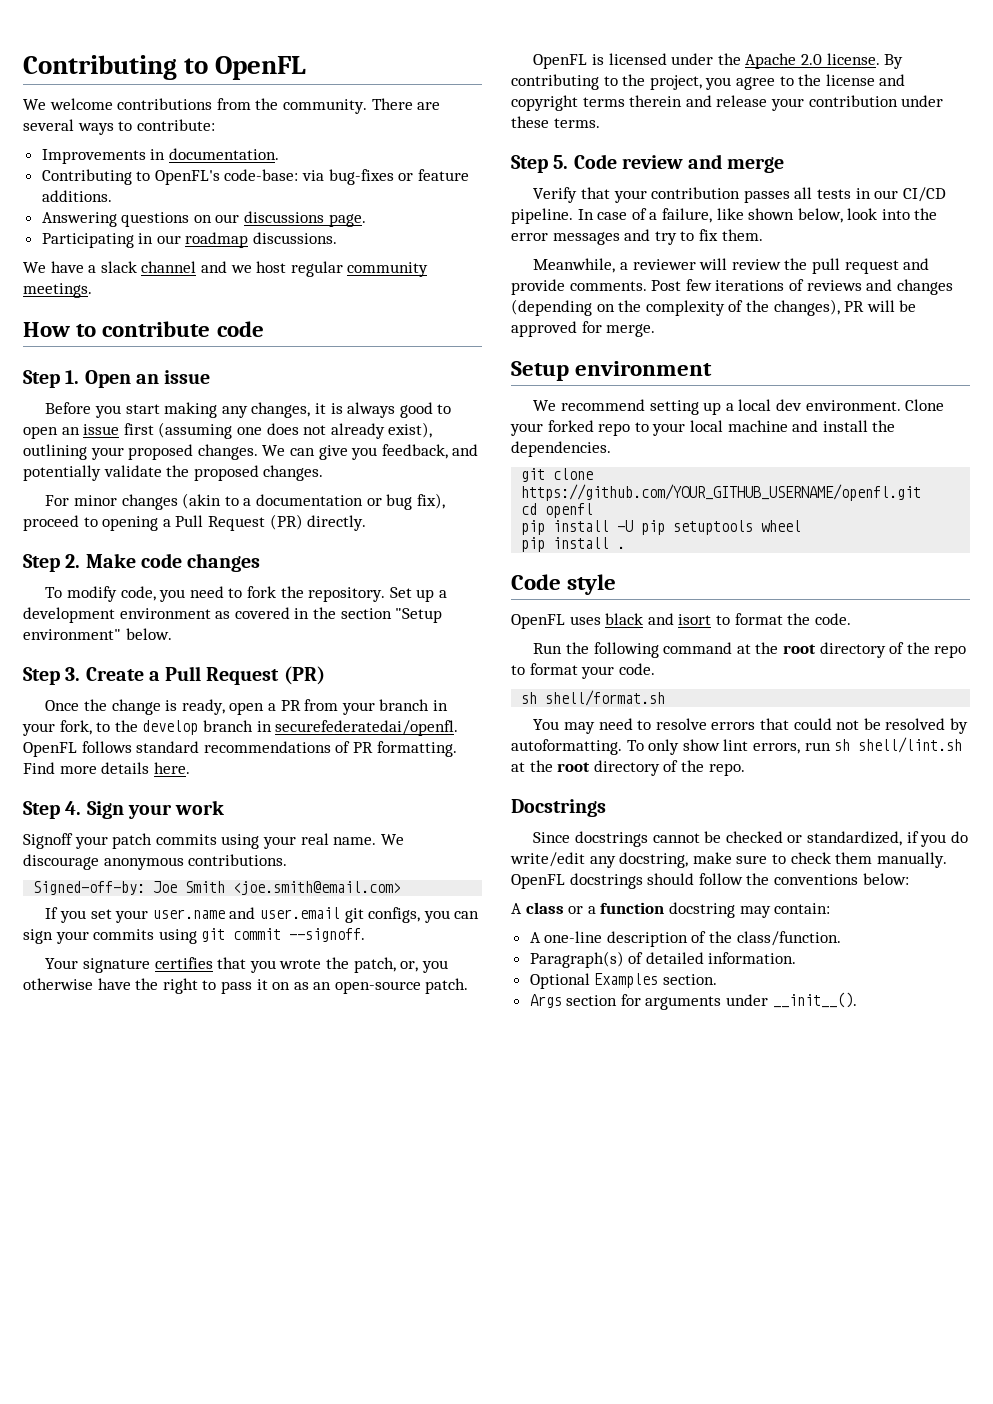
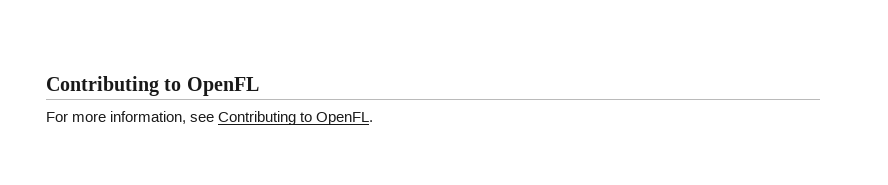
- We welcome contributions from the community. There are several ways to contribute:
- Improvements in documentation.
- Contributing to OpenFL's code-base: via bug-fixes or feature additions.
- Answering questions on our discussions page.
- Participating in our roadmap discussions.
- We have a slack channel and we host regular community meetings.
- How to contribute code
- Step 1. Open an issue
- Before you start making any changes, it is always good to open an issue first (assuming one does not already exist), outlining your proposed changes. We can give you feedback, and potentially validate the proposed changes.
- For minor changes (akin to a documentation or bug fix), proceed to opening a Pull Request (PR) directly.
- Step 2. Make code changes
- To modify code, you need to fork the repository. Set up a development environment as covered in the section "Setup environment" below.
- Step 3. Create a Pull Request (PR)
- Once the change is ready, open a PR from your branch in your fork, to the develop branch in securefederatedai/openfl. OpenFL follows standard recommendations of PR formatting. Find more details here.
- Step 4. Sign your work
- Signoff your patch commits using your real name. We discourage anonymous contributions.
- Signed-off-by: Joe Smith <joe.smith@email.com>
- If you set your user.name and user.email git configs, you can sign your commits using git commit --signoff.
- Your signature certifies that you wrote the patch, or, you otherwise have the right to pass it on as an open-source patch.
- OpenFL is licensed under the Apache 2.0 license. By contributing to the project, you agree to the license and copyright terms therein and release your contribution under these terms.
- Step 5. Code review and merge
- Verify that your contribution passes all tests in our CI/CD pipeline. In case of a failure, like shown below, look into the error messages and try to fix them.
- Meanwhile, a reviewer will review the pull request and provide comments. Post few iterations of reviews and changes (depending on the complexity of the changes), PR will be approved for merge.
- Setup environment
- We recommend setting up a local dev environment. Clone your forked repo to your local machine and install the dependencies.
- git clone https://github.com/YOUR_GITHUB_USERNAME/openfl.git
- cd openfl
- pip install -U pip setuptools wheel
- pip install .
- Code style
- OpenFL uses black and isort to format the code.
- Run the following command at the root directory of the repo to format your code.
- sh shell/format.sh
- You may need to resolve errors that could not be resolved by autoformatting. To only show lint errors, run sh shell/lint.sh at the root directory of the repo.
- Docstrings
- Since docstrings cannot be checked or standardized, if you do write/edit any docstring, make sure to check them manually. OpenFL docstrings should follow the conventions below:
- A class or a function docstring may contain:
- A one-line description of the class/function.
- Paragraph(s) of detailed information.
- Optional Examples section.
- Args section for arguments under __init__().
+ For more information, see Contributing to OpenFL.

